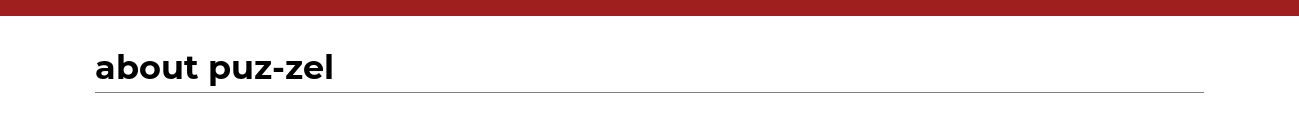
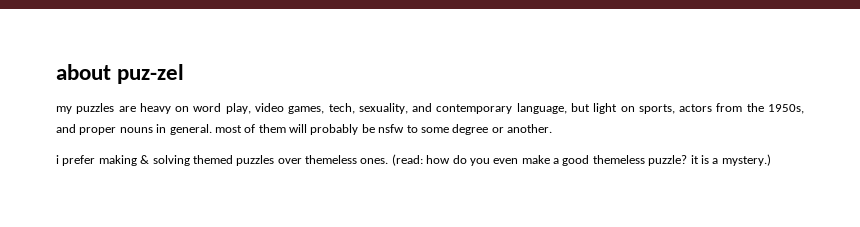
+ my puzzles are heavy on word play, video games, tech, sexuality, and contemporary language, but light on sports, actors from the 1950s, and proper nouns in general. most of them will probably be nsfw to some degree or another.
+ i prefer making & solving themed puzzles over themeless ones. (read: how do you even make a good themeless puzzle? it is a mystery.)

